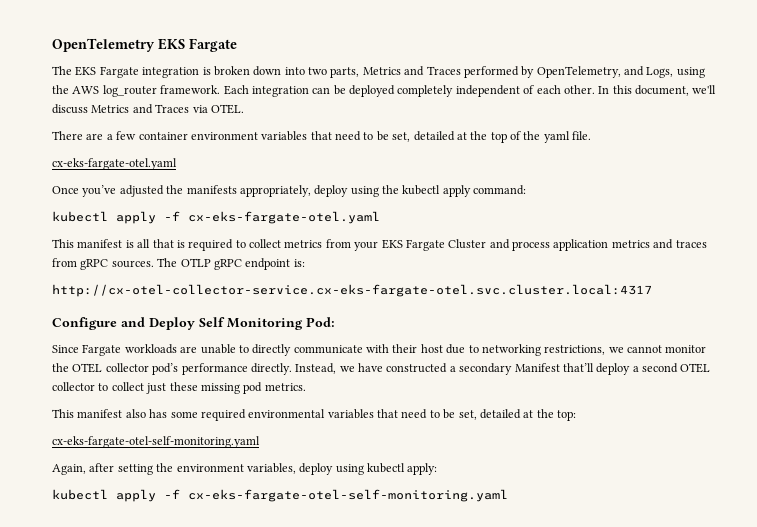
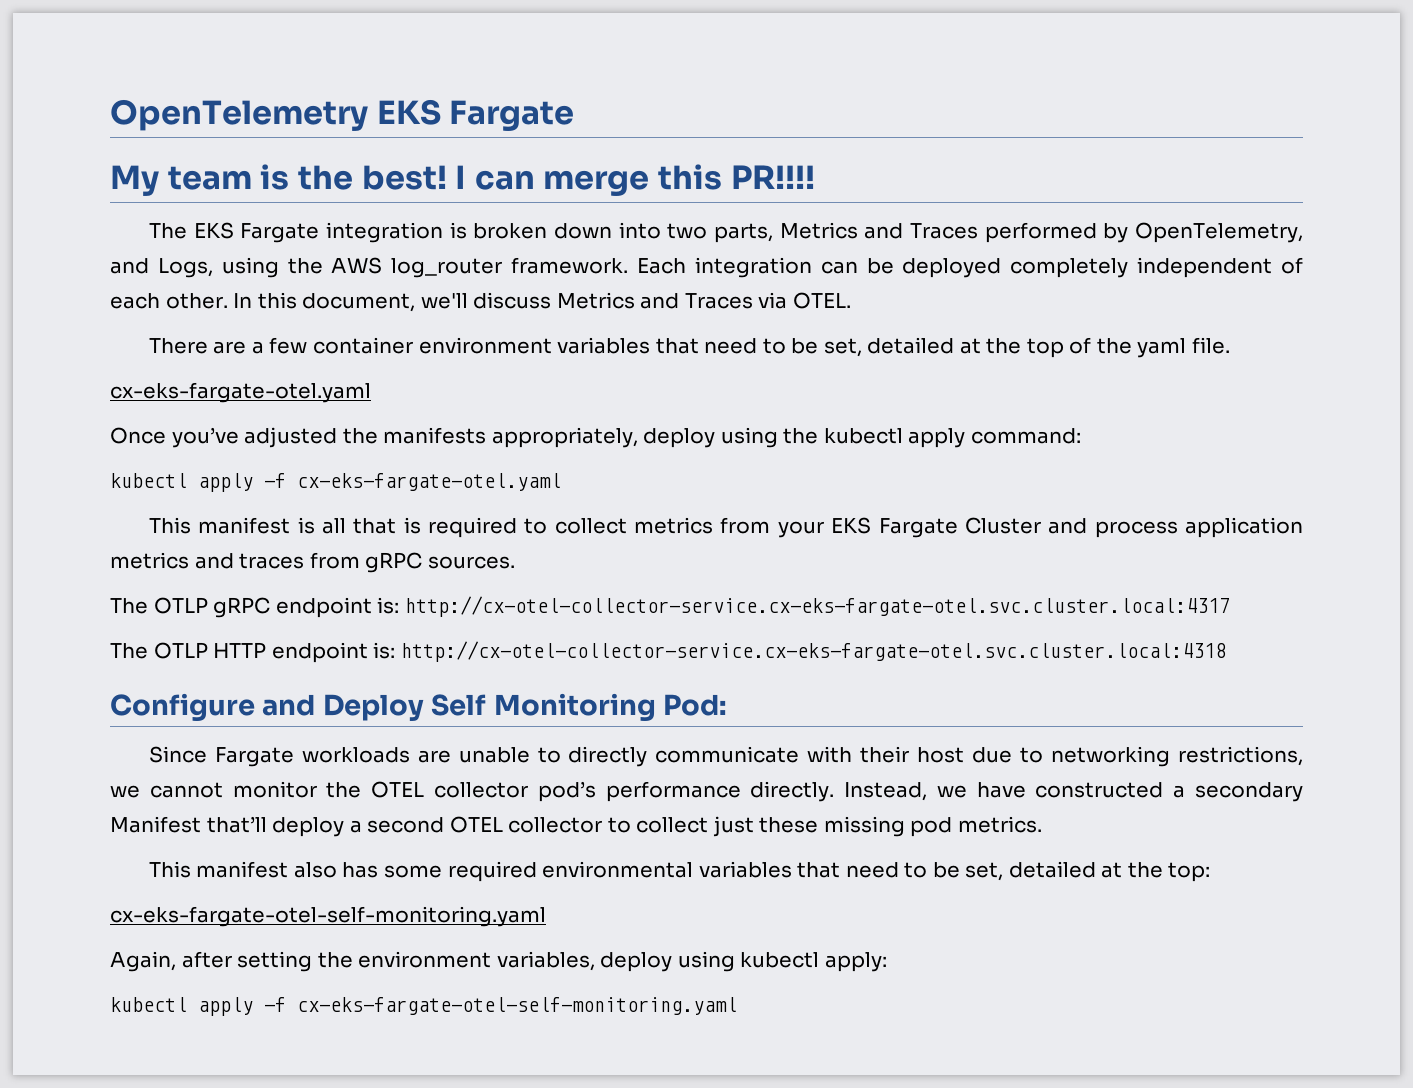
+ My team is the best! I can merge this PR!!!!
- This manifest is all that is required to collect metrics from your EKS Fargate Cluster and process application metrics and traces from gRPC sources. The OTLP gRPC endpoint is:
- http://cx-otel-collector-service.cx-eks-fargate-otel.svc.cluster.local:4317
+ This manifest is all that is required to collect metrics from your EKS Fargate Cluster and process application metrics and traces from gRPC sources.
+ The OTLP gRPC endpoint is: http://cx-otel-collector-service.cx-eks-fargate-otel.svc.cluster.local:4317
+ The OTLP HTTP endpoint is: http://cx-otel-collector-service.cx-eks-fargate-otel.svc.cluster.local:4318

